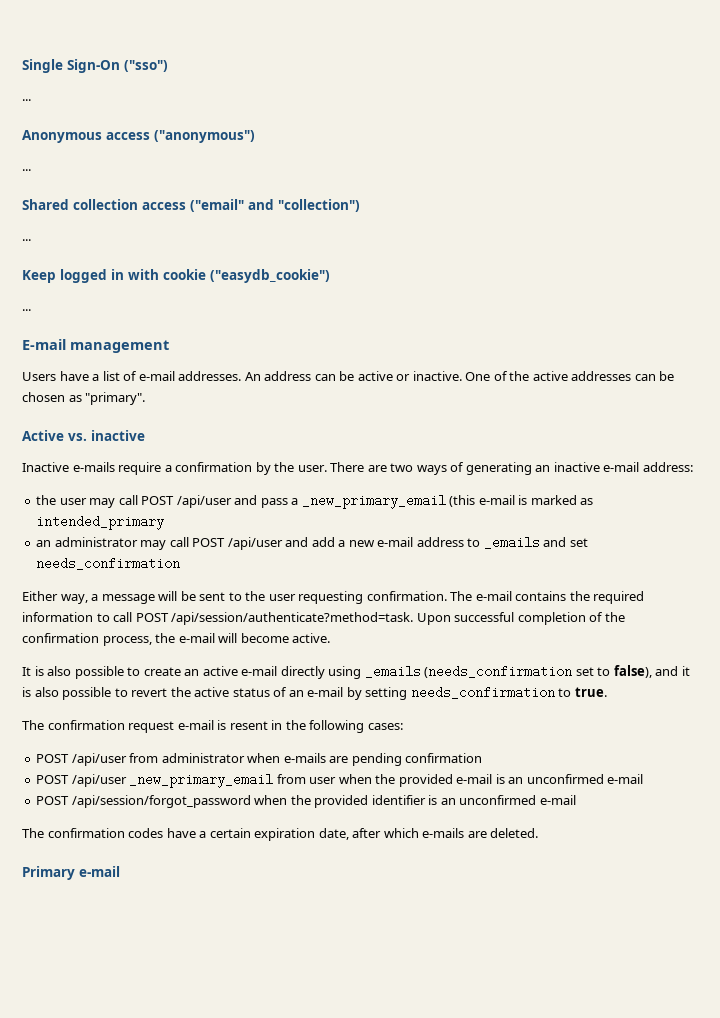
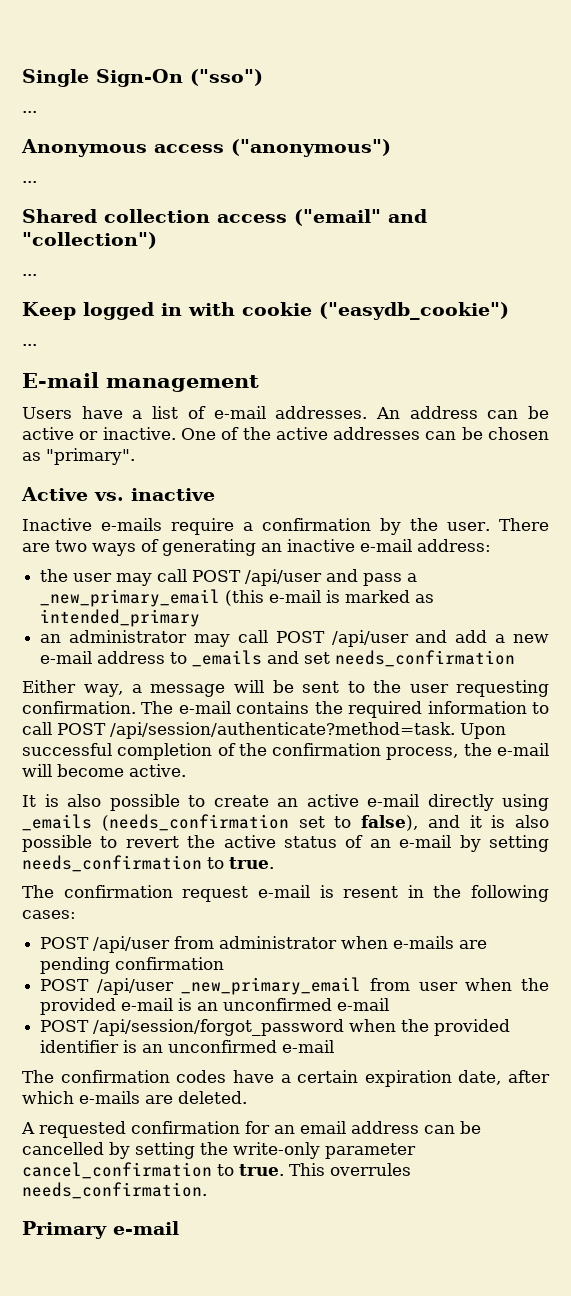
+ A requested confirmation for an email address can be cancelled by setting the write-only parameter cancel_confirmation to true. This overrules needs_confirmation.

